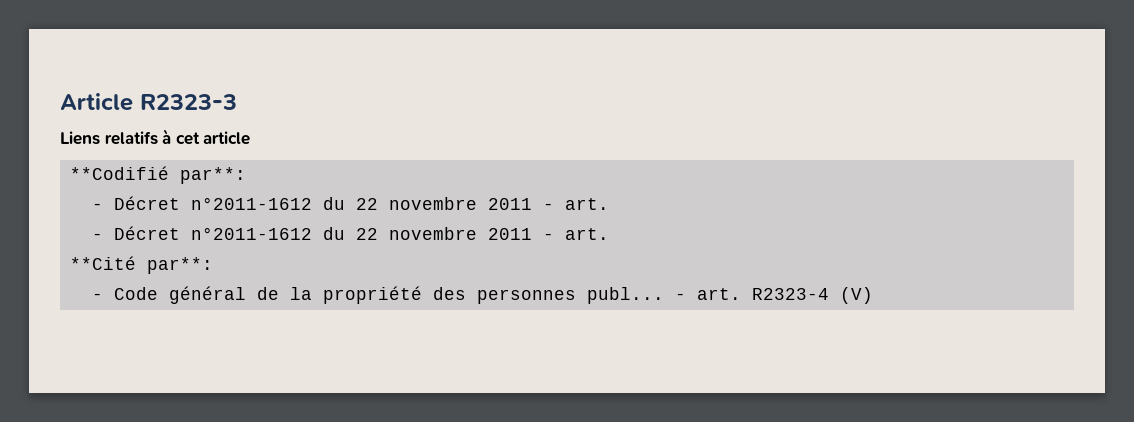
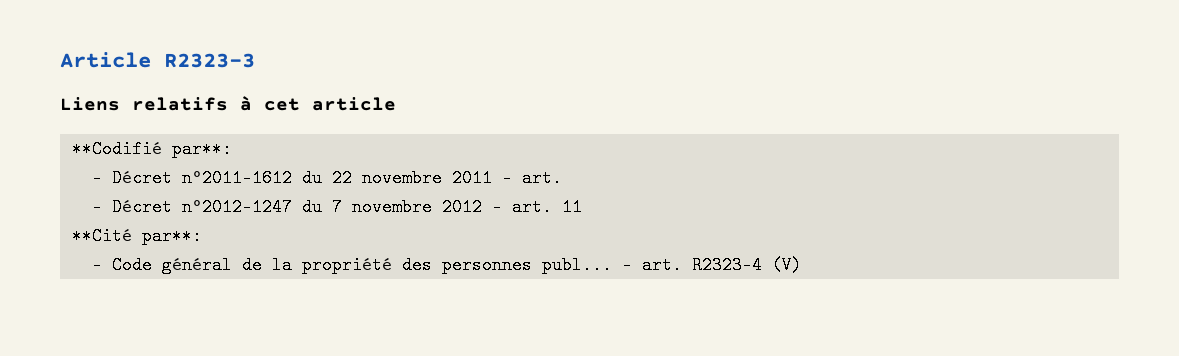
  **Codifié par**:
  - Décret n°2011-1612 du 22 novembre 2011 - art.
- - Décret n°2011-1612 du 22 novembre 2011 - art.
+ - Décret n°2012-1247 du 7 novembre 2012 - art. 11

